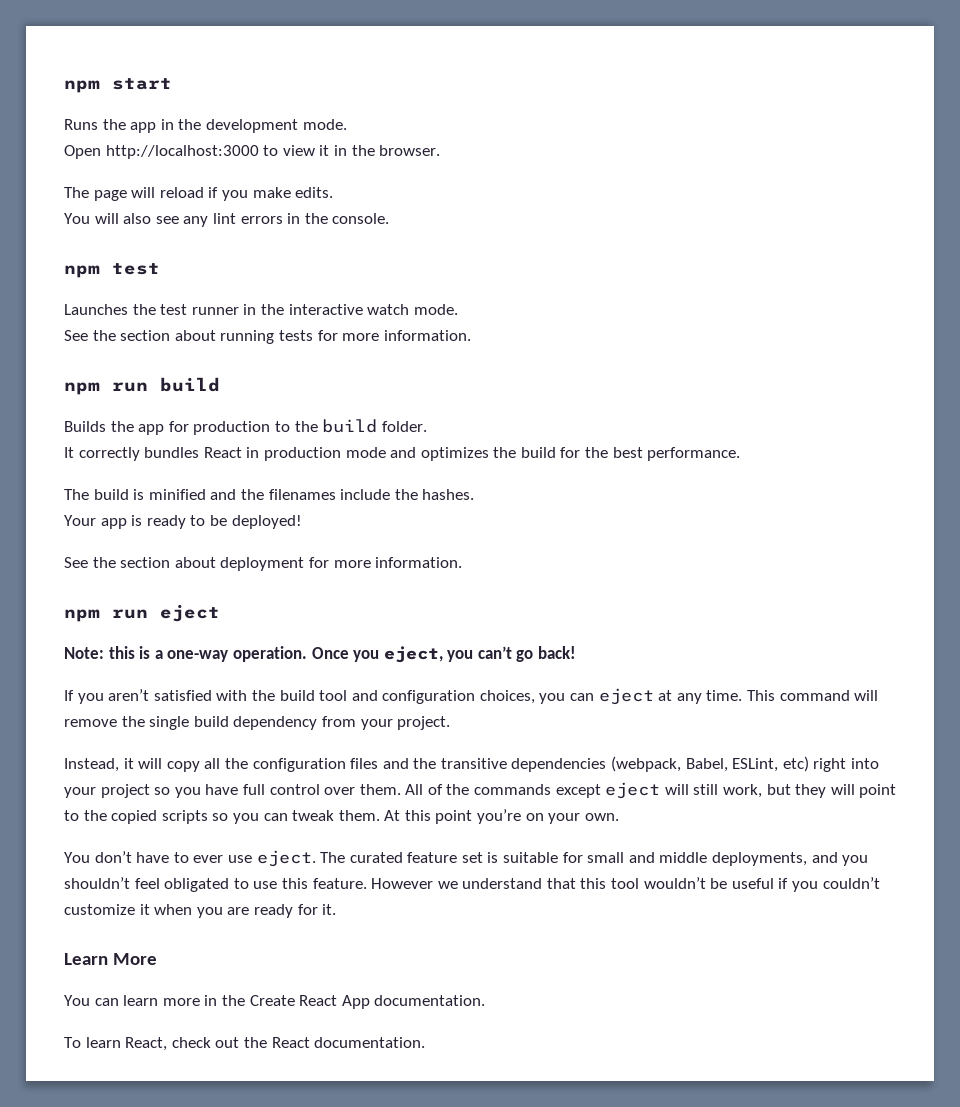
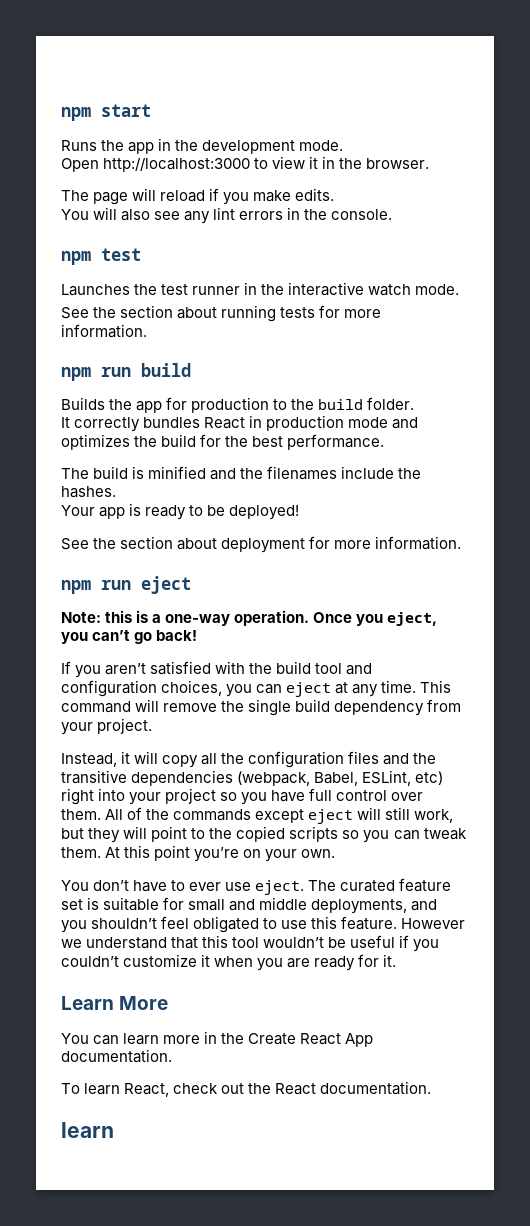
  To learn React, check out the React documentation.
+ learn

